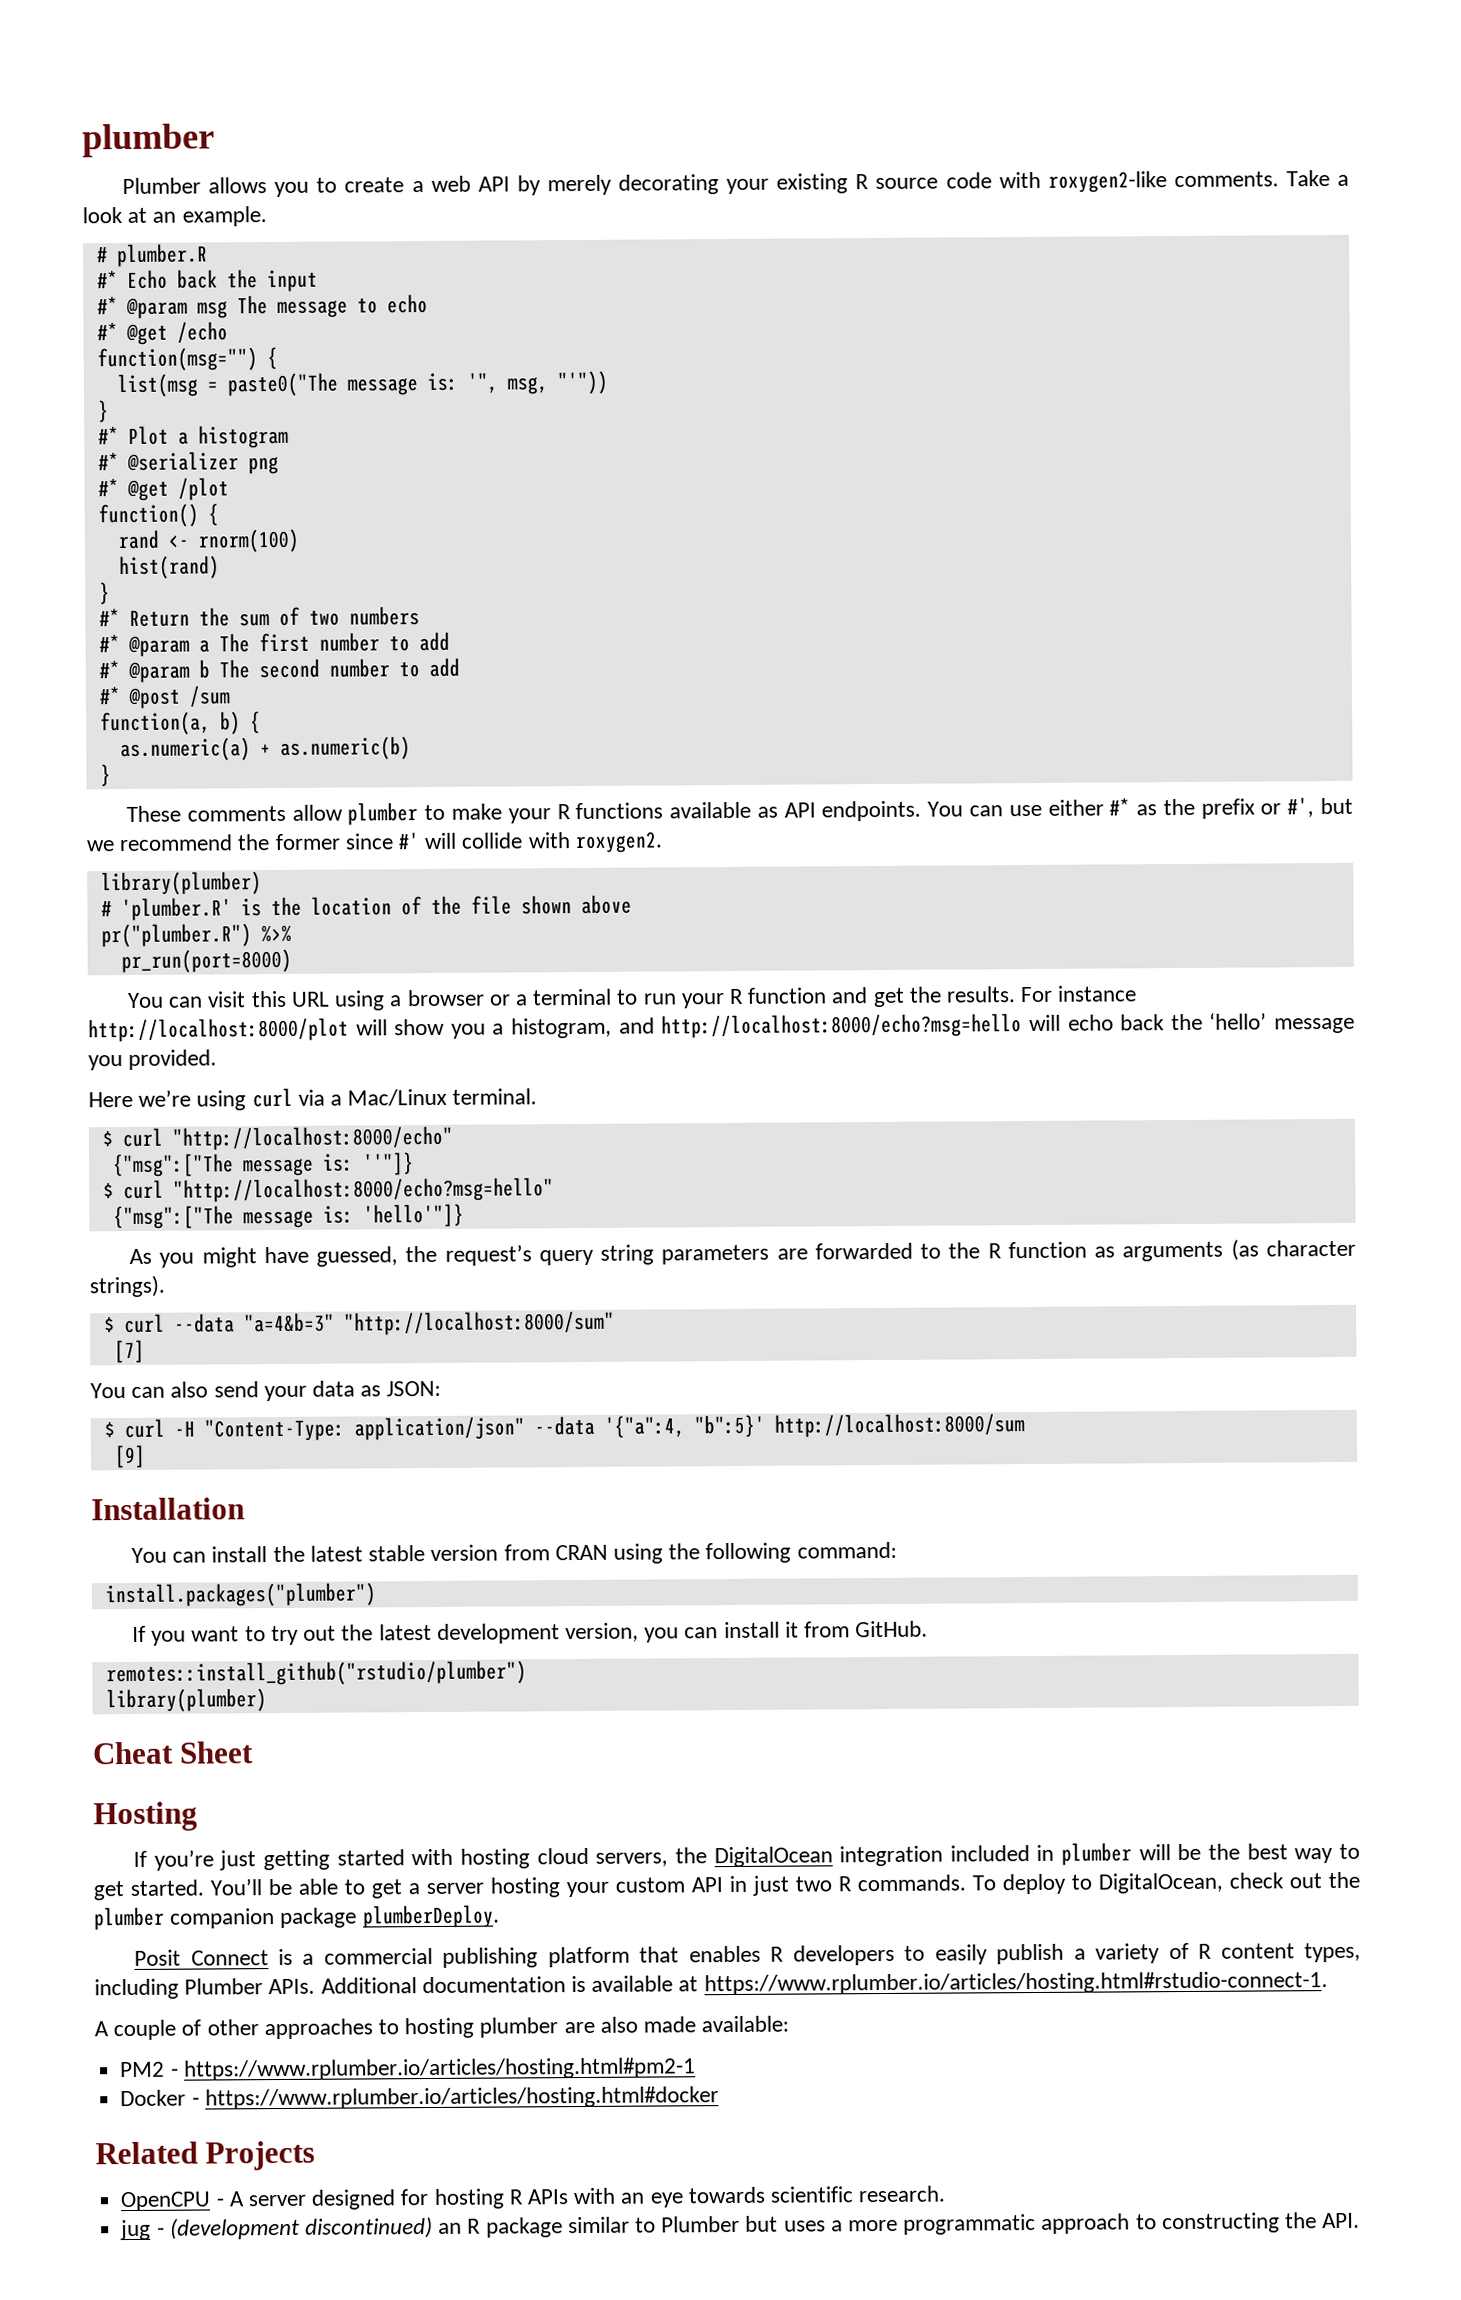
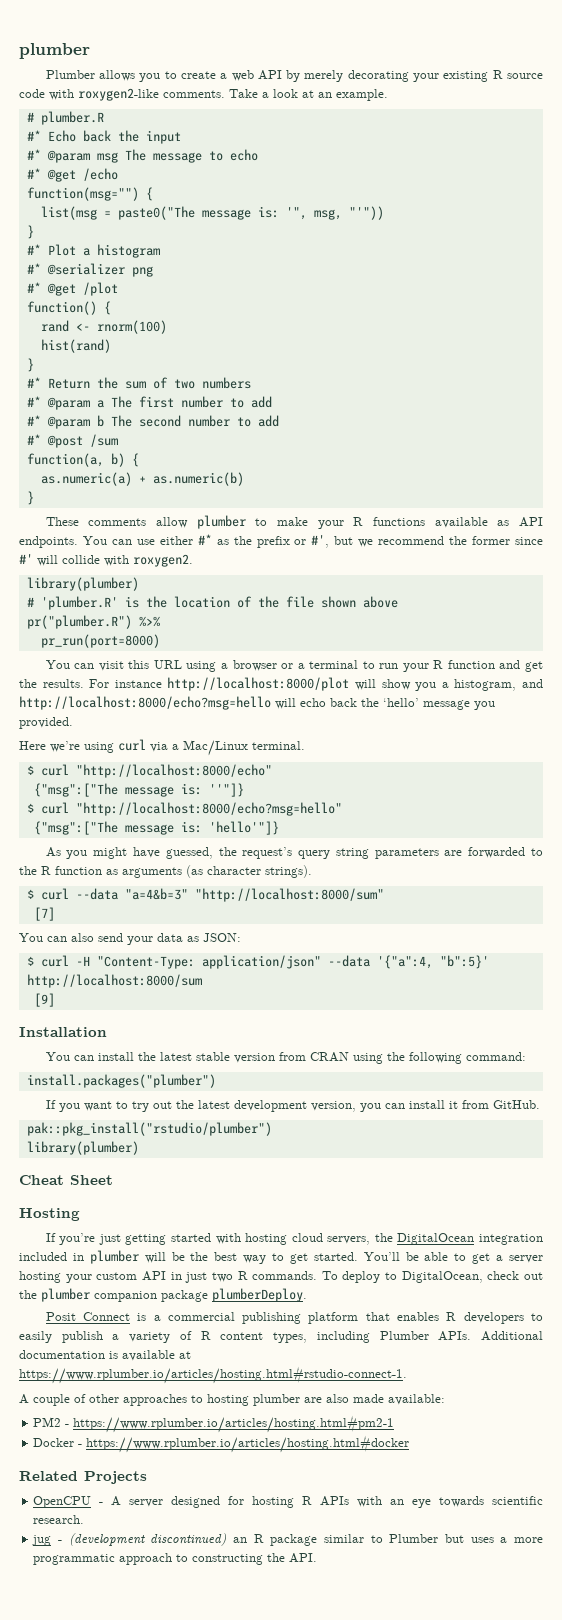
- remotes::install_github("rstudio/plumber")
+ pak::pkg_install("rstudio/plumber")

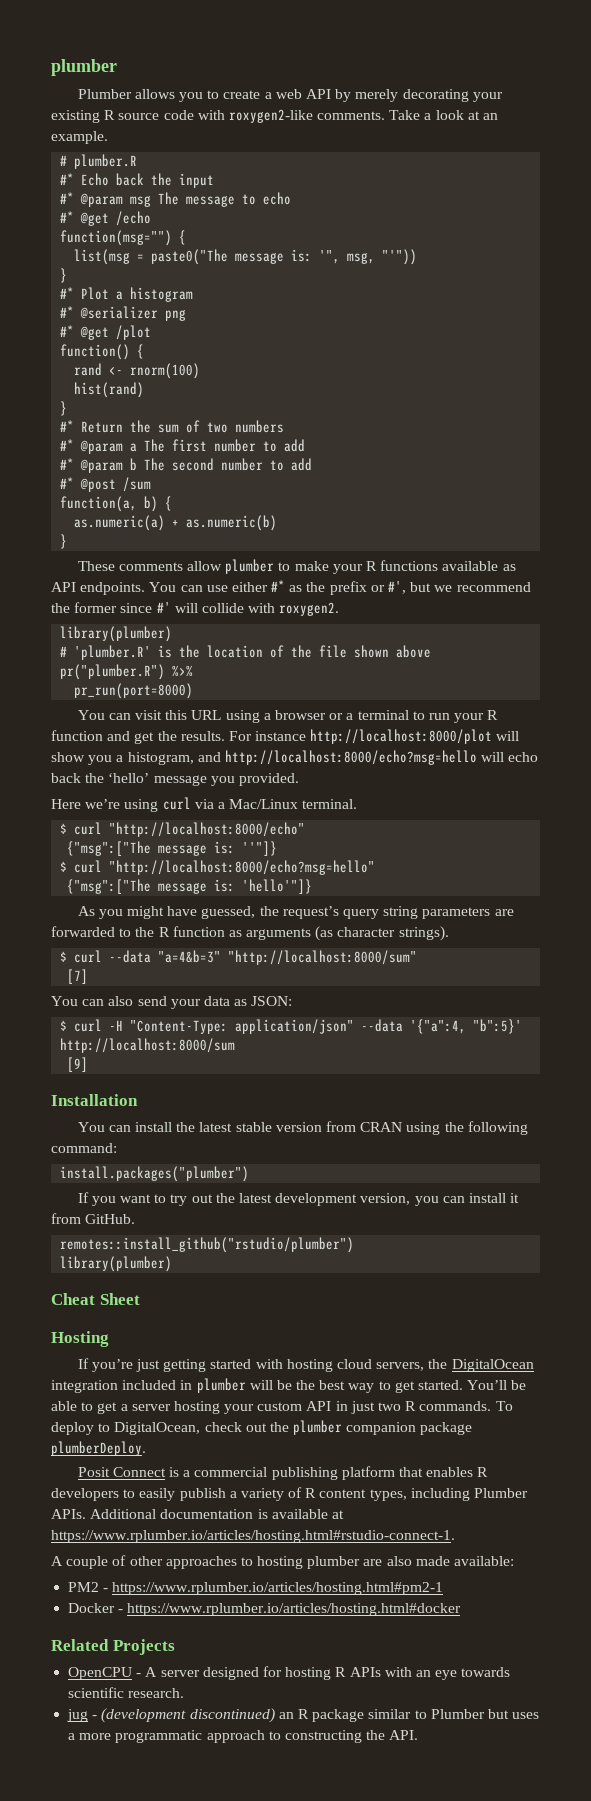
- pak::pkg_install("rstudio/plumber")
+ remotes::install_github("rstudio/plumber")

